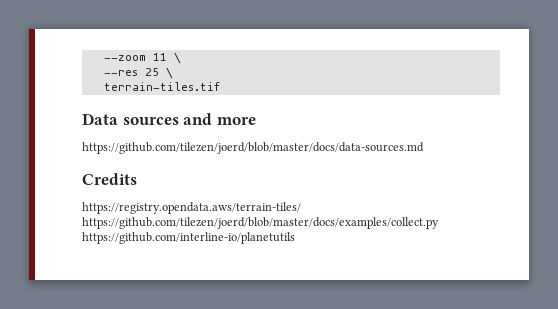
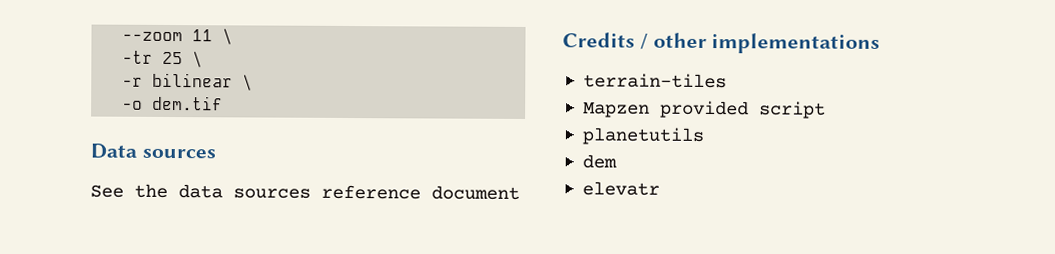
- --res 25 \
+ -tr 25 \
- terrain-tiles.tif
- Data sources and more
- https://github.com/tilezen/joerd/blob/master/docs/data-sources.md
- Credits
- https://registry.opendata.aws/terrain-tiles/ https://github.com/tilezen/joerd/blob/master/docs/examples/collect.py https://github.com/interline-io/planetutils
+ -r bilinear \
+ -o dem.tif
+ Data sources
+ See the data sources reference document
+ Credits / other implementations
+ terrain-tiles
+ Mapzen provided script
+ planetutils
+ dem
+ elevatr

